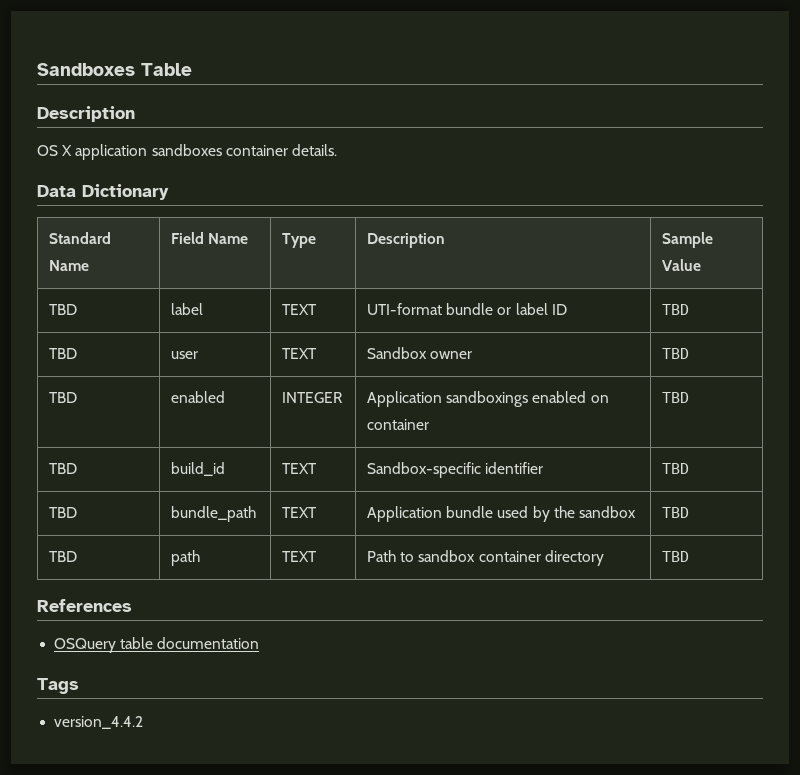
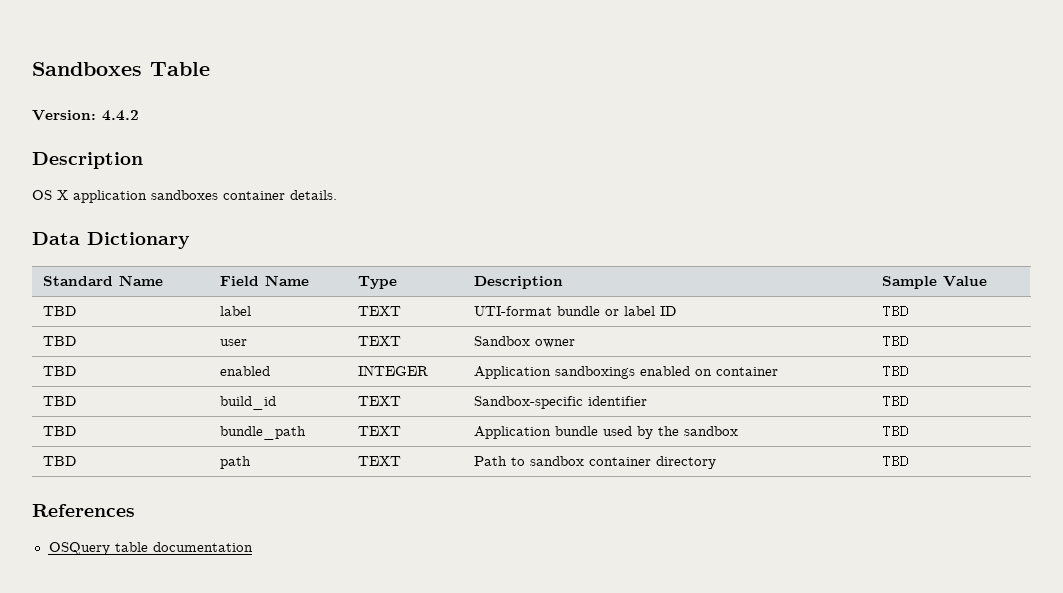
+ Version: 4.4.2
- Tags
- version_4.4.2

